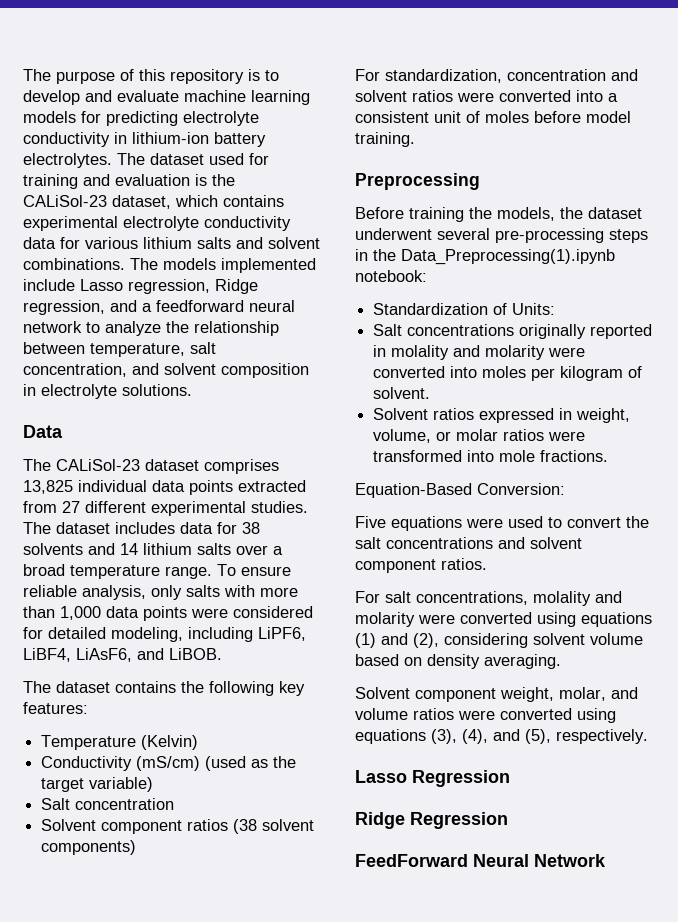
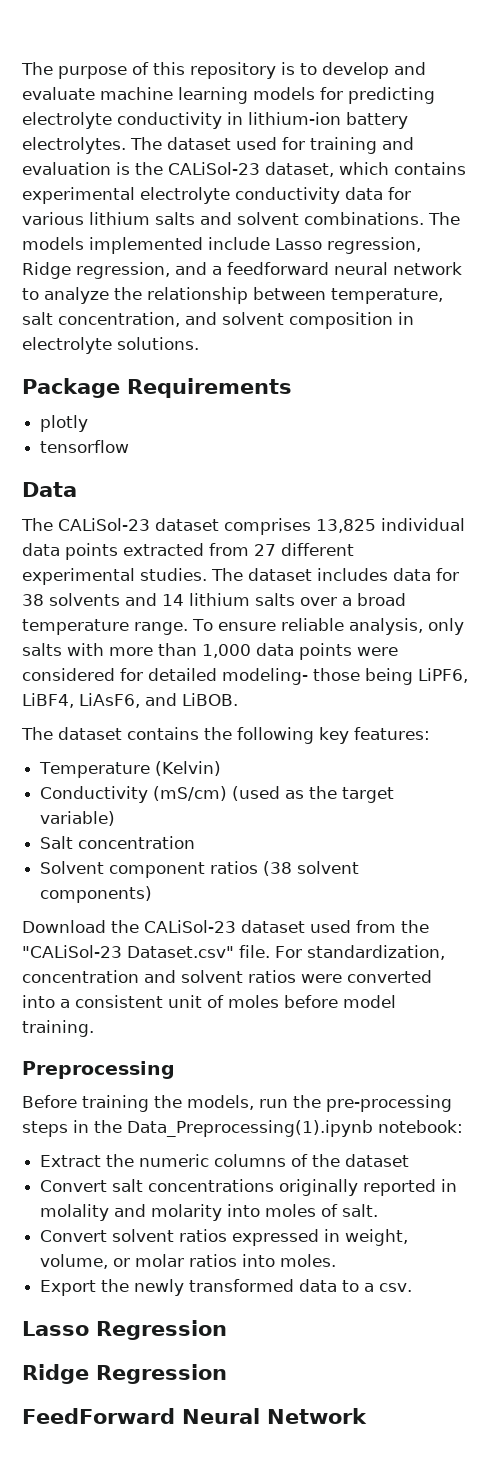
+ Package Requirements
+ plotly
+ tensorflow
- To ensure reliable analysis, only salts with more than 1,000 data points were considered for detailed modeling, including LiPF6, LiBF4, LiAsF6, and LiBOB.
+ To ensure reliable analysis, only salts with more than 1,000 data points were considered for detailed modeling- those being LiPF6, LiBF4, LiAsF6, and LiBOB.
+ Download the CALiSol-23 dataset used from the "CALiSol-23 Dataset.csv" file.
- Before training the models, the dataset underwent several pre-processing steps in the Data_Preprocessing(1).ipynb notebook:
+ Before training the models, run the pre-processing steps in the Data_Preprocessing(1).ipynb notebook:
- Standardization of Units:
- Salt concentrations originally reported in molality and molarity were converted into moles per kilogram of solvent.
- Solvent ratios expressed in weight, volume, or molar ratios were transformed into mole fractions.
- Equation-Based Conversion:
- Five equations were used to convert the salt concentrations and solvent component ratios.
- For salt concentrations, molality and molarity were converted using equations (1) and (2), considering solvent volume based on density averaging.
- Solvent component weight, molar, and volume ratios were converted using equations (3), (4), and (5), respectively.
+ Extract the numeric columns of the dataset
+ Convert salt concentrations originally reported in molality and molarity into moles of salt.
+ Convert solvent ratios expressed in weight, volume, or molar ratios into moles.
+ Export the newly transformed data to a csv.

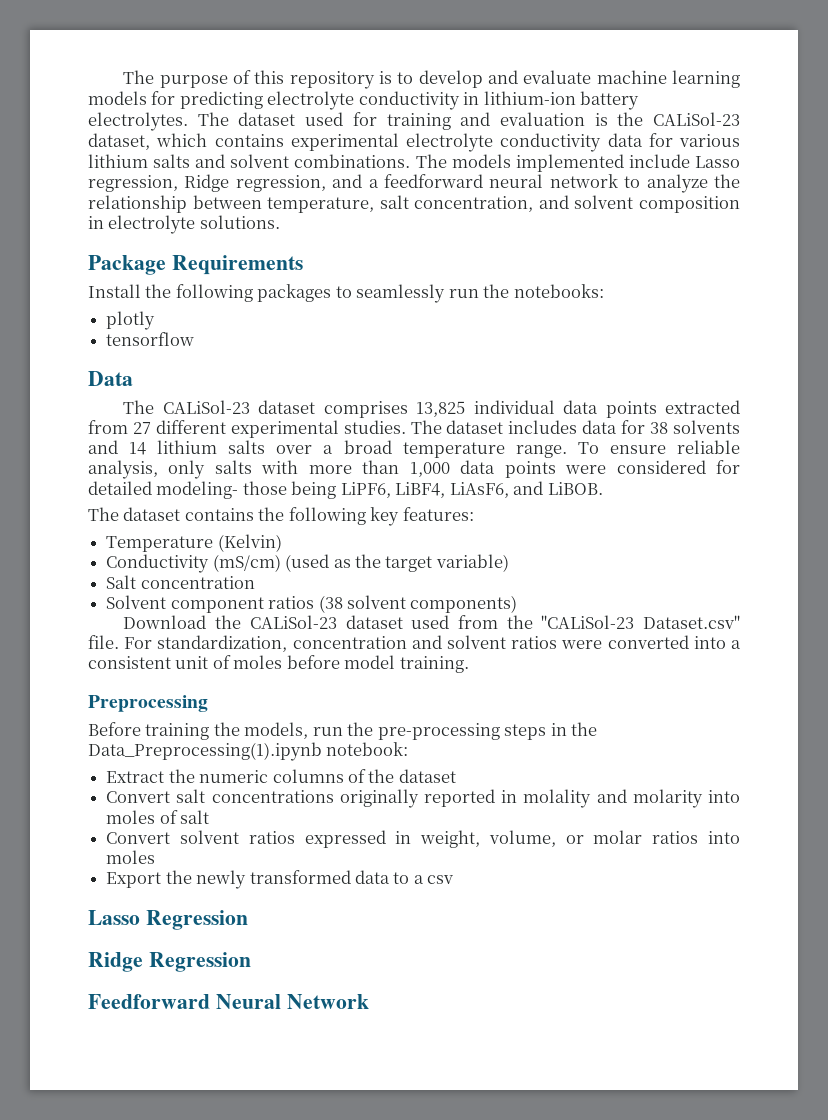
+ Install the following packages to seamlessly run the notebooks:
- Convert salt concentrations originally reported in molality and molarity into moles of salt.
+ Convert salt concentrations originally reported in molality and molarity into moles of salt
- Convert solvent ratios expressed in weight, volume, or molar ratios into moles.
+ Convert solvent ratios expressed in weight, volume, or molar ratios into moles
- Export the newly transformed data to a csv.
+ Export the newly transformed data to a csv
- FeedForward Neural Network
+ Feedforward Neural Network

